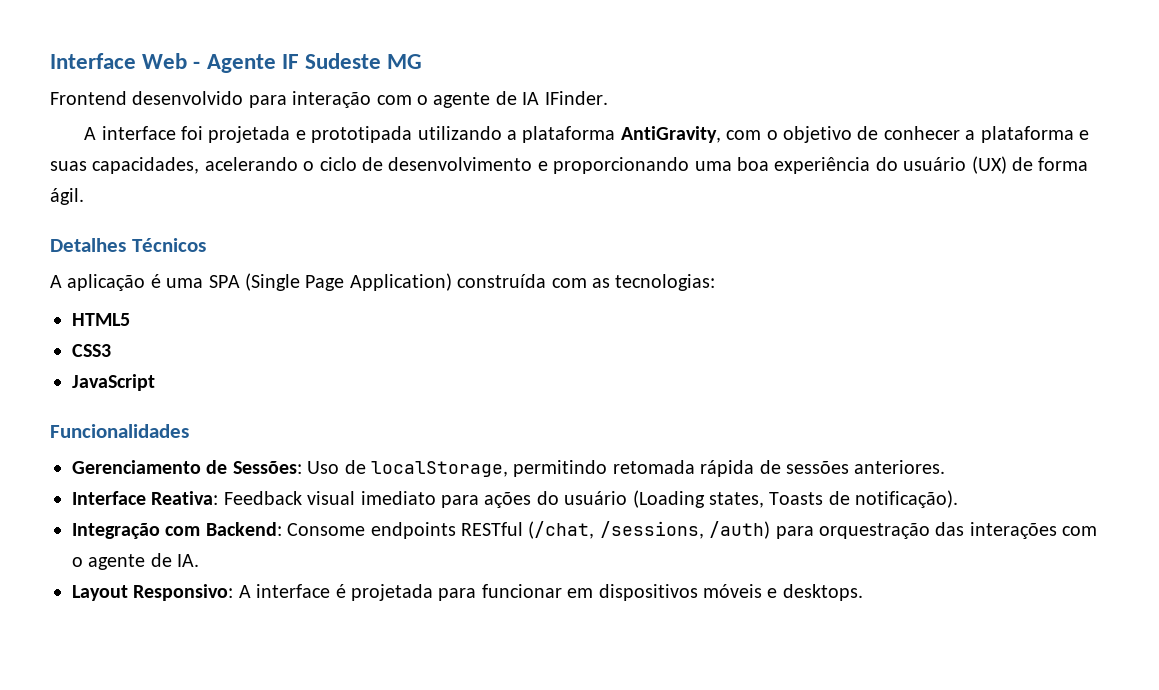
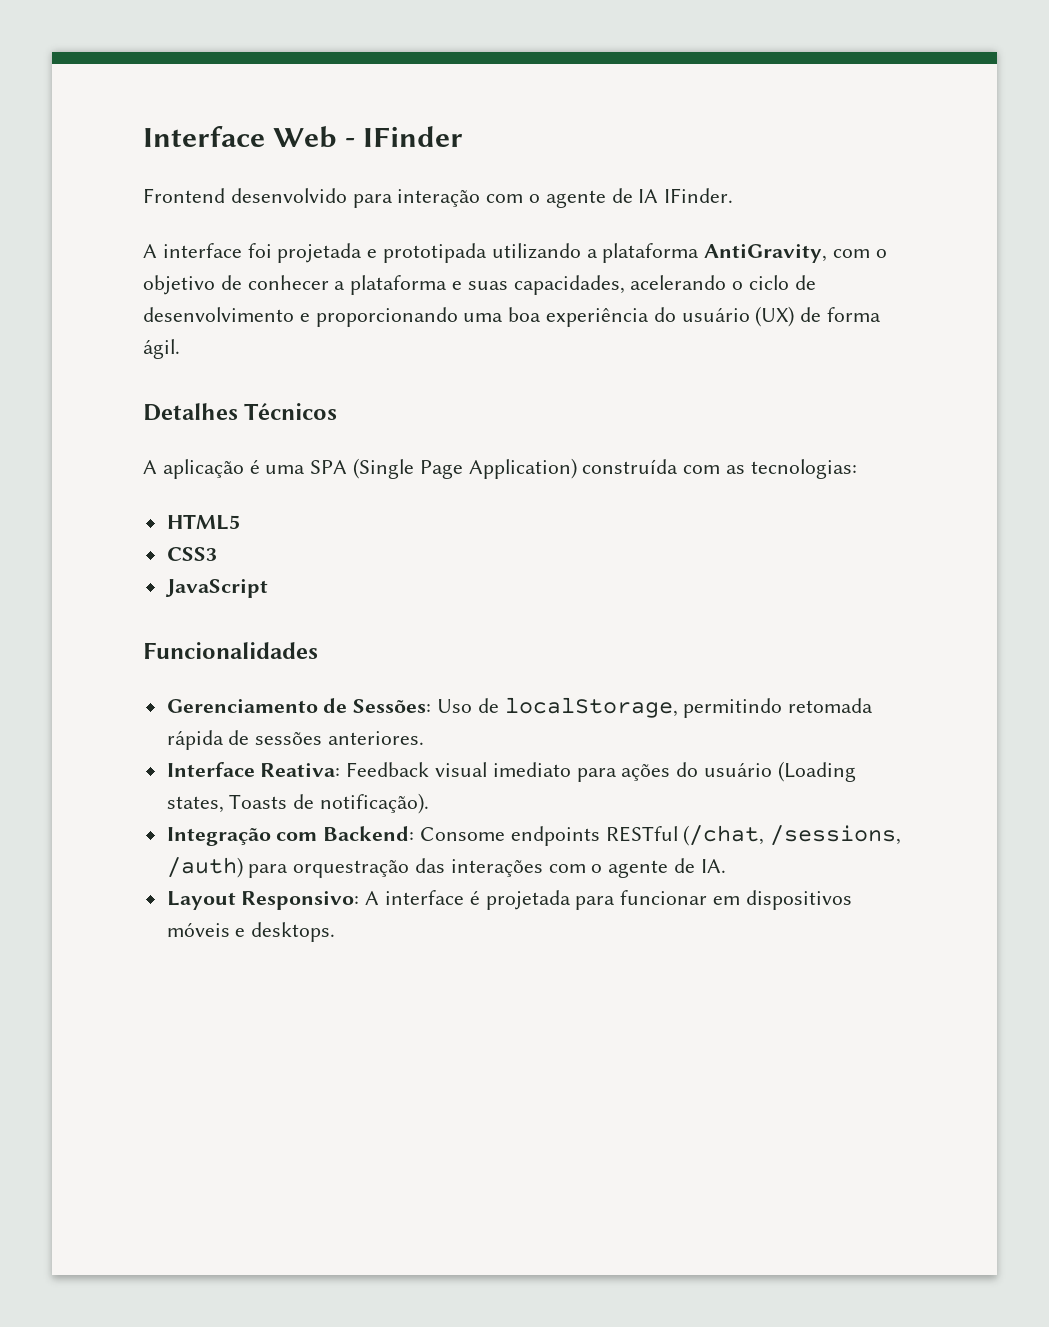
- Interface Web - Agente IF Sudeste MG
+ Interface Web - IFinder

